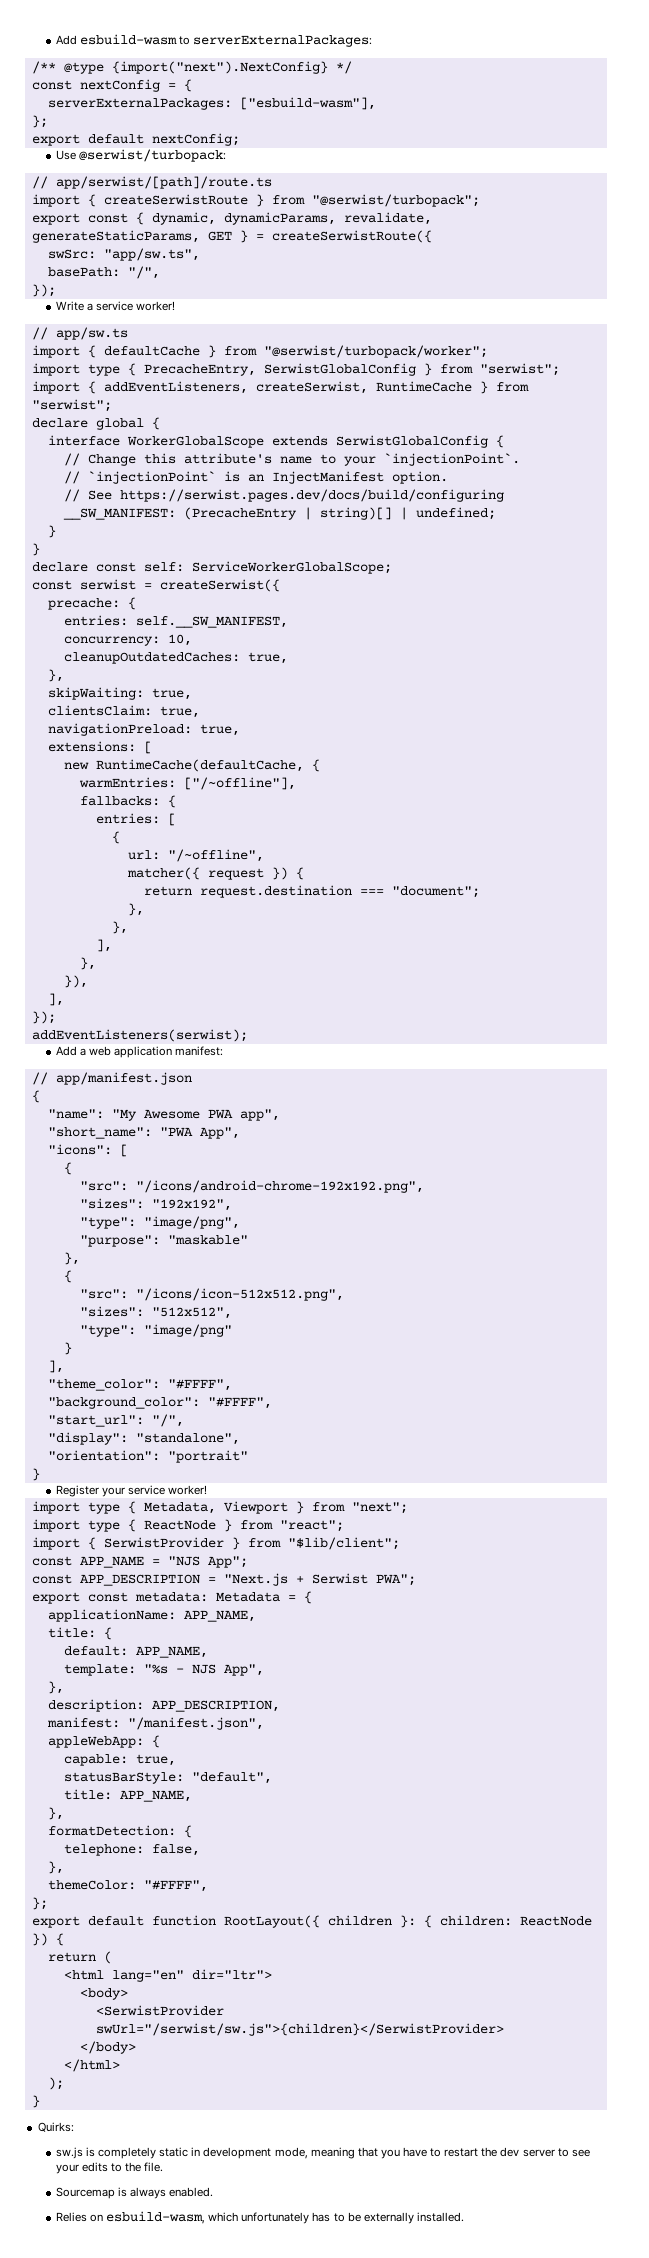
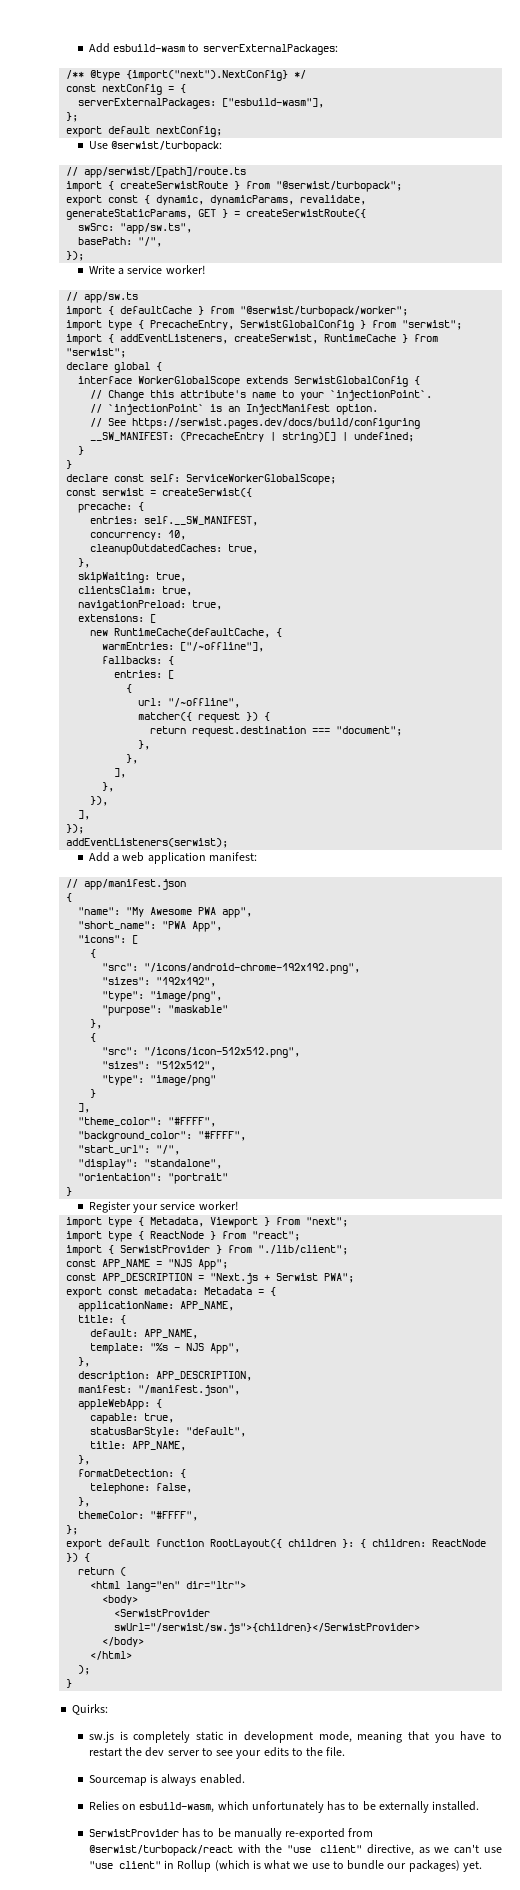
- import { SerwistProvider } from "$lib/client";
+ import { SerwistProvider } from "./lib/client";
+ SerwistProvider has to be manually re-exported from @serwist/turbopack/react with the "use client" directive, as we can't use "use client" in Rollup (which is what we use to bundle our packages) yet.

